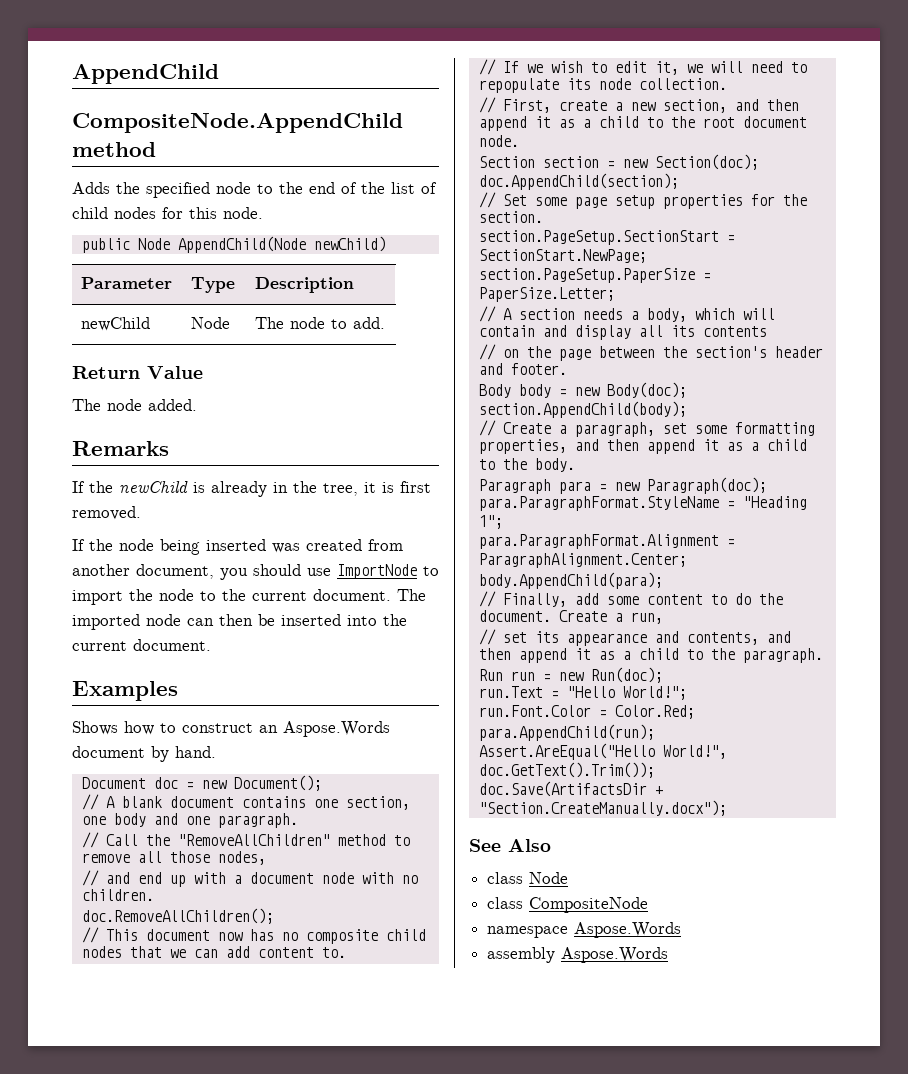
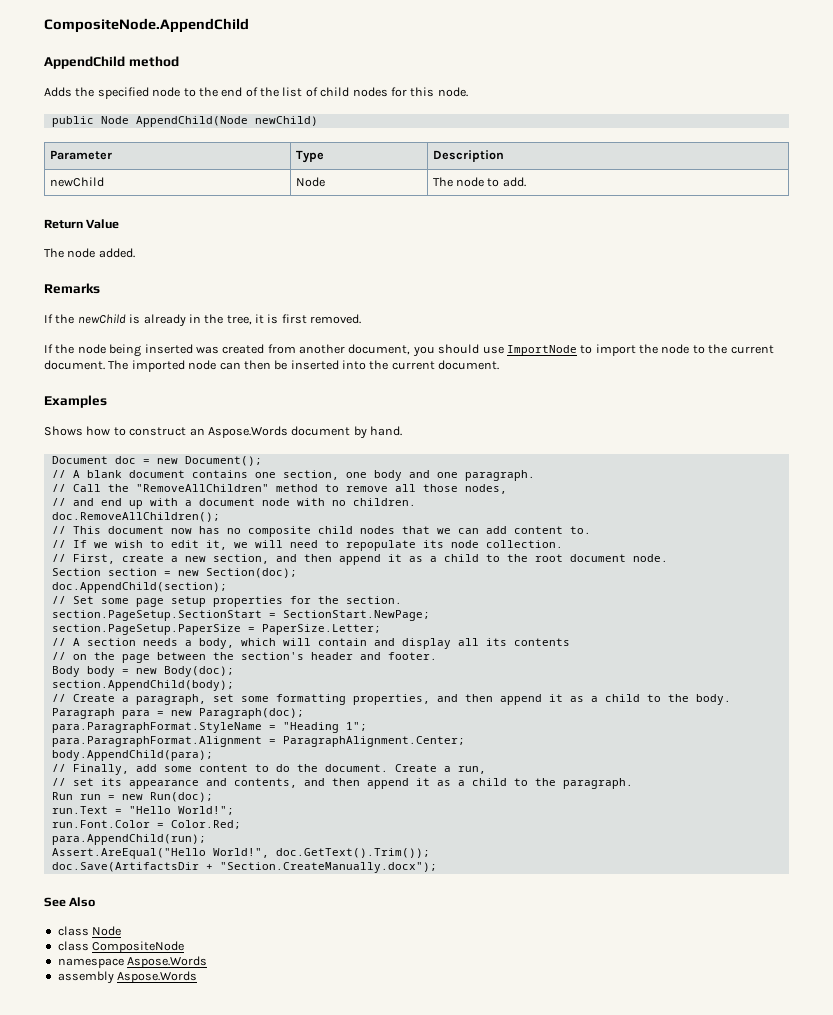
+ CompositeNode.AppendChild
- AppendChild
- CompositeNode.AppendChild method
+ AppendChild method

